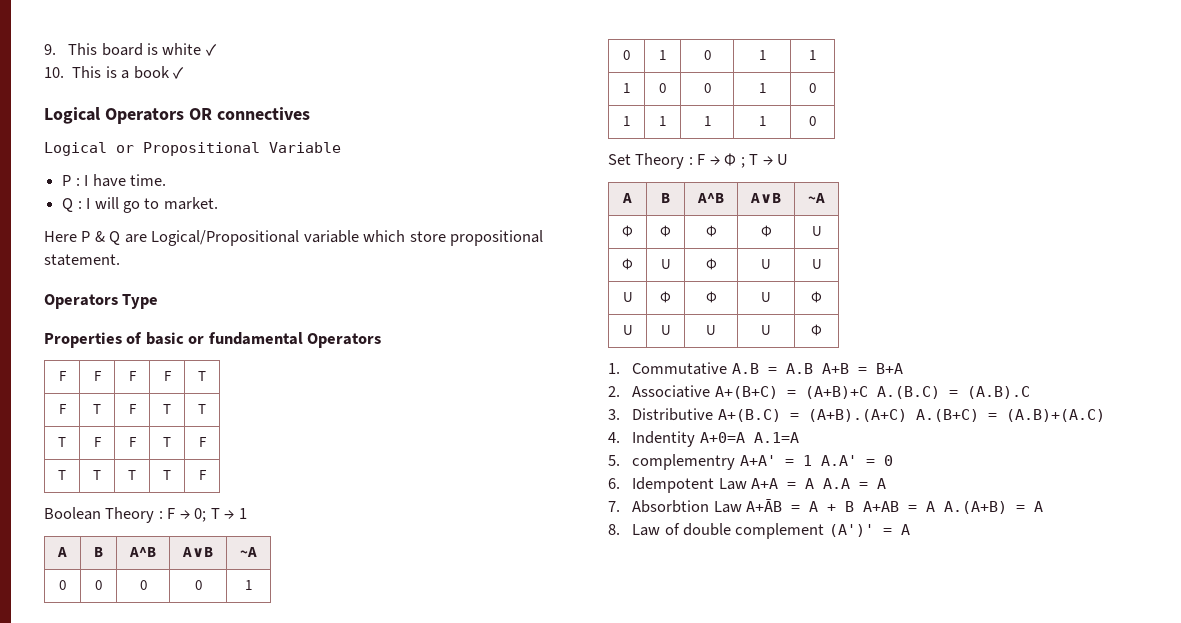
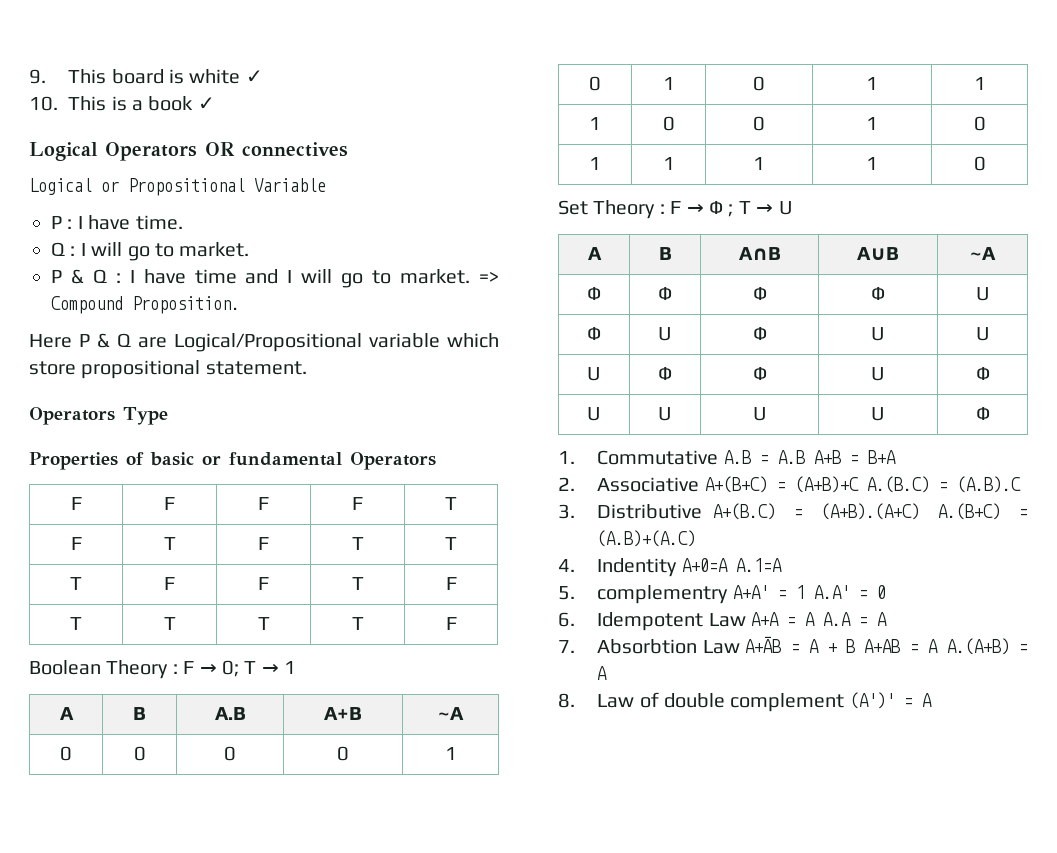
+ P & Q : I have time and I will go to market. => Compound Proposition.
  Boolean Theory : F → 0; T → 1
- A | B | A^B | A∨B | ~A
+ A | B | A.B | A+B | ~A
  Set Theory : F → Φ ; T → U
- A | B | A^B | A∨B | ~A
+ A | B | A∩B | A∪B | ~A

